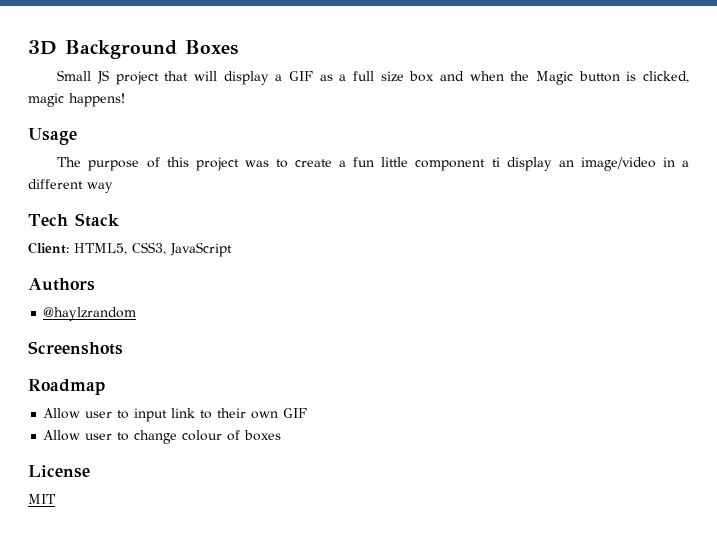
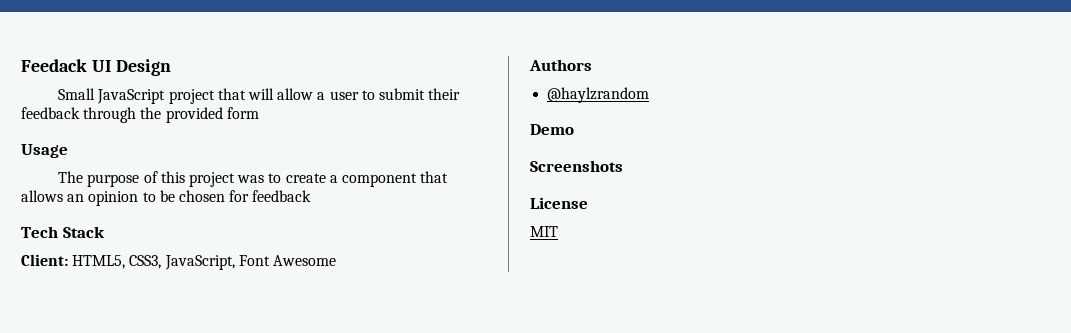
- 3D Background Boxes
+ Feedack UI Design
- Small JS project that will display a GIF as a full size box and when the Magic button is clicked, magic happens!
+ Small JavaScript project that will allow a user to submit their feedback through the provided form
- The purpose of this project was to create a fun little component ti display an image/video in a different way
+ The purpose of this project was to create a component that allows an opinion to be chosen for feedback
- Client: HTML5, CSS3, JavaScript
+ Client: HTML5, CSS3, JavaScript, Font Awesome
+ Demo
- Roadmap
- Allow user to input link to their own GIF
- Allow user to change colour of boxes

